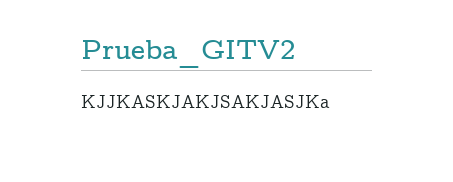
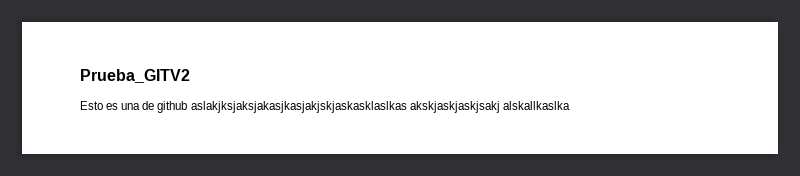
- KJJKASKJAKJSAKJASJKa
+ Esto es una de github aslakjksjaksjakasjkasjakjskjaskasklaslkas akskjaskjaskjsakj alskallkaslka

